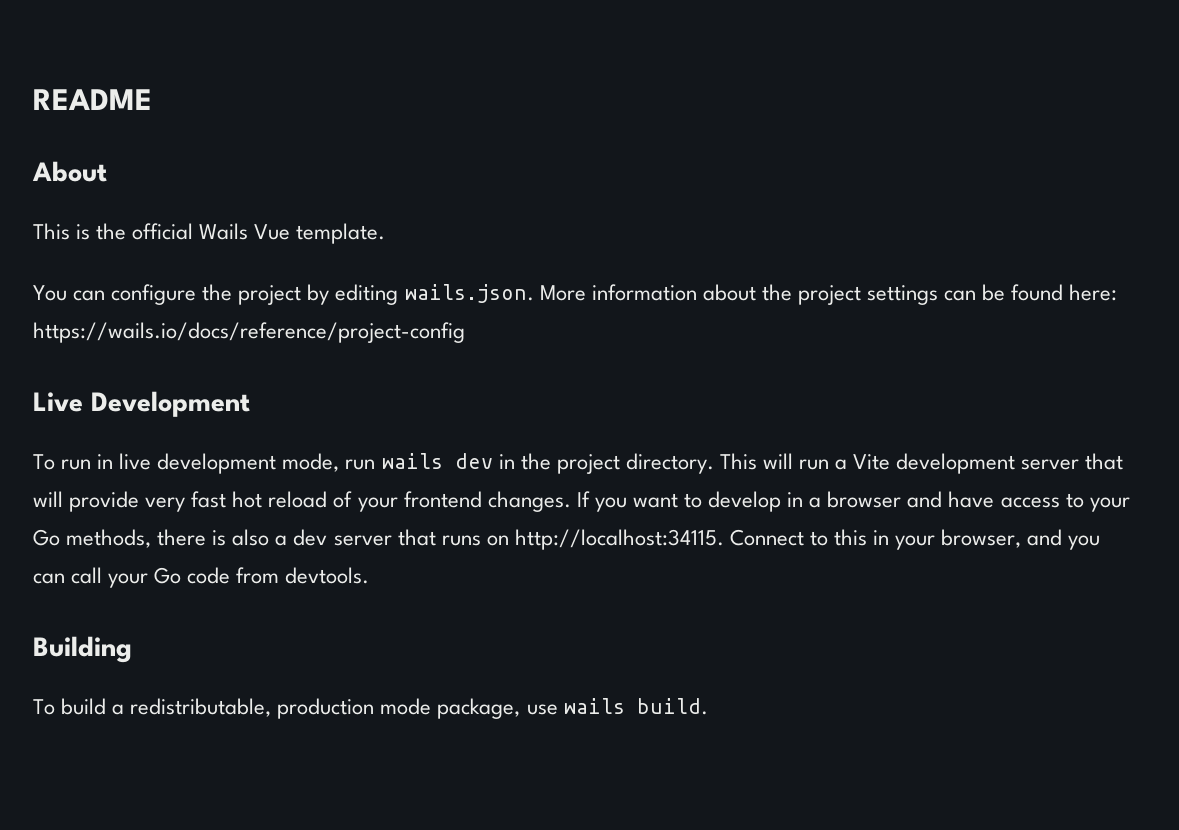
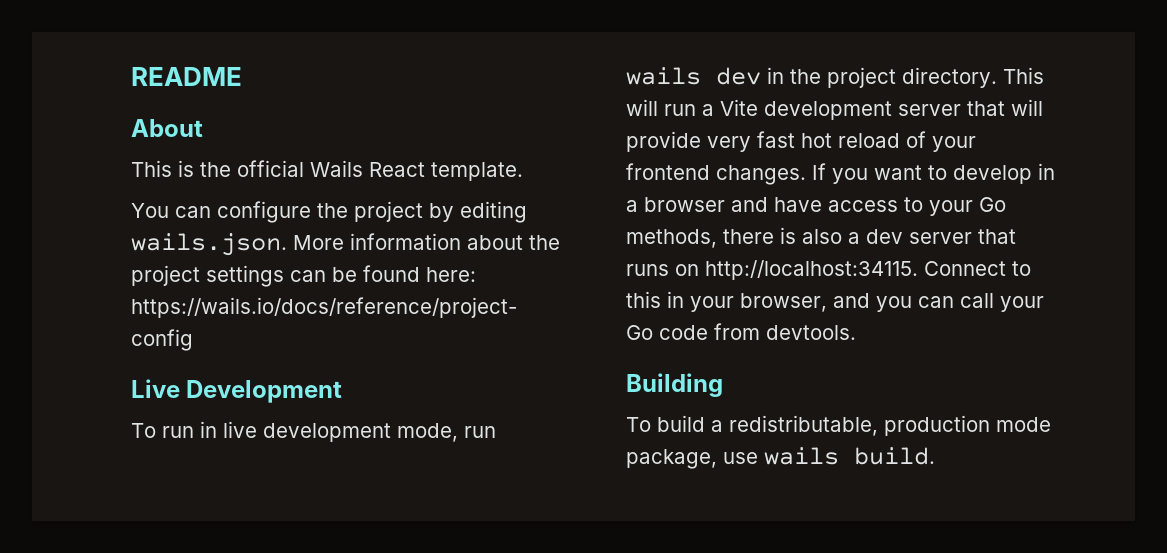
- This is the official Wails Vue template.
+ This is the official Wails React template.

